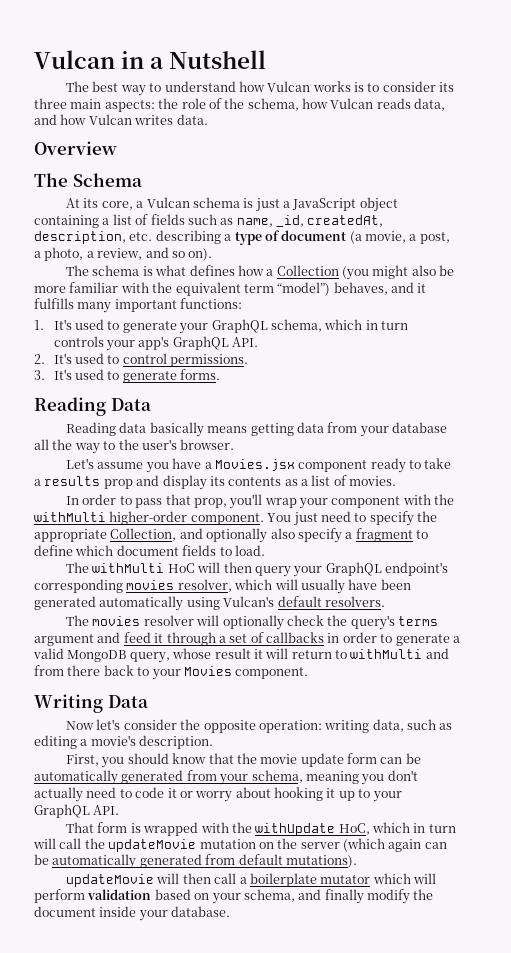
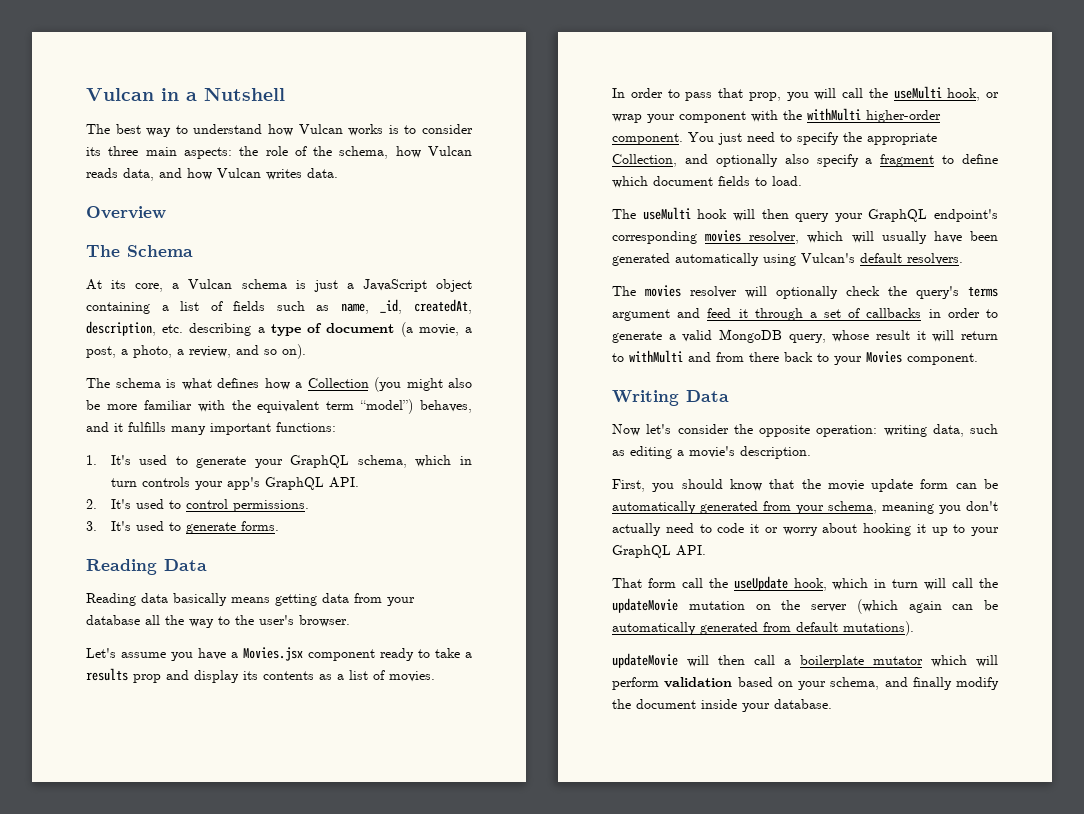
- In order to pass that prop, you'll wrap your component with the withMulti higher-order component.
+ In order to pass that prop, you will call the useMulti hook, or wrap your component with the withMulti higher-order component.
- The withMulti HoC will then query your GraphQL endpoint's corresponding movies resolver, which will usually have been generated automatically using Vulcan's default resolvers.
+ The useMulti hook will then query your GraphQL endpoint's corresponding movies resolver, which will usually have been generated automatically using Vulcan's default resolvers.
- That form is wrapped with the withUpdate HoC, which in turn will call the updateMovie mutation on the server (which again can be automatically generated from default mutations).
+ That form call the useUpdate hook, which in turn will call the updateMovie mutation on the server (which again can be automatically generated from default mutations).

